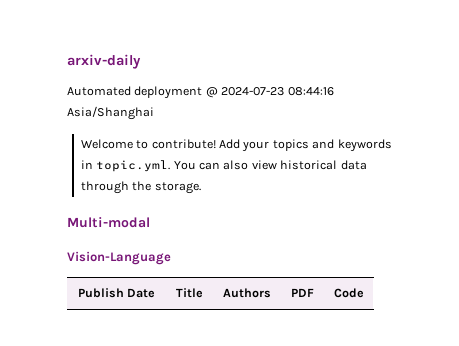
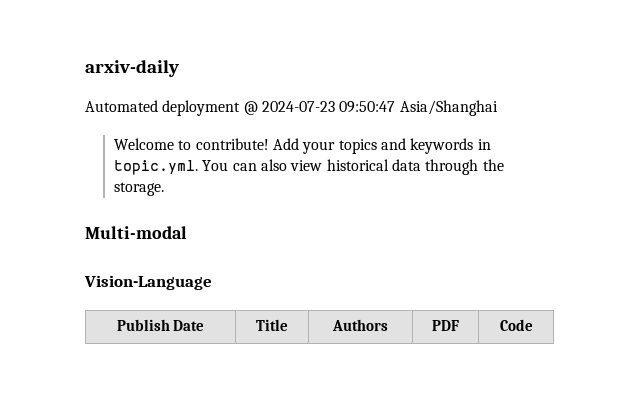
- Automated deployment @ 2024-07-23 08:44:16 Asia/Shanghai
+ Automated deployment @ 2024-07-23 09:50:47 Asia/Shanghai

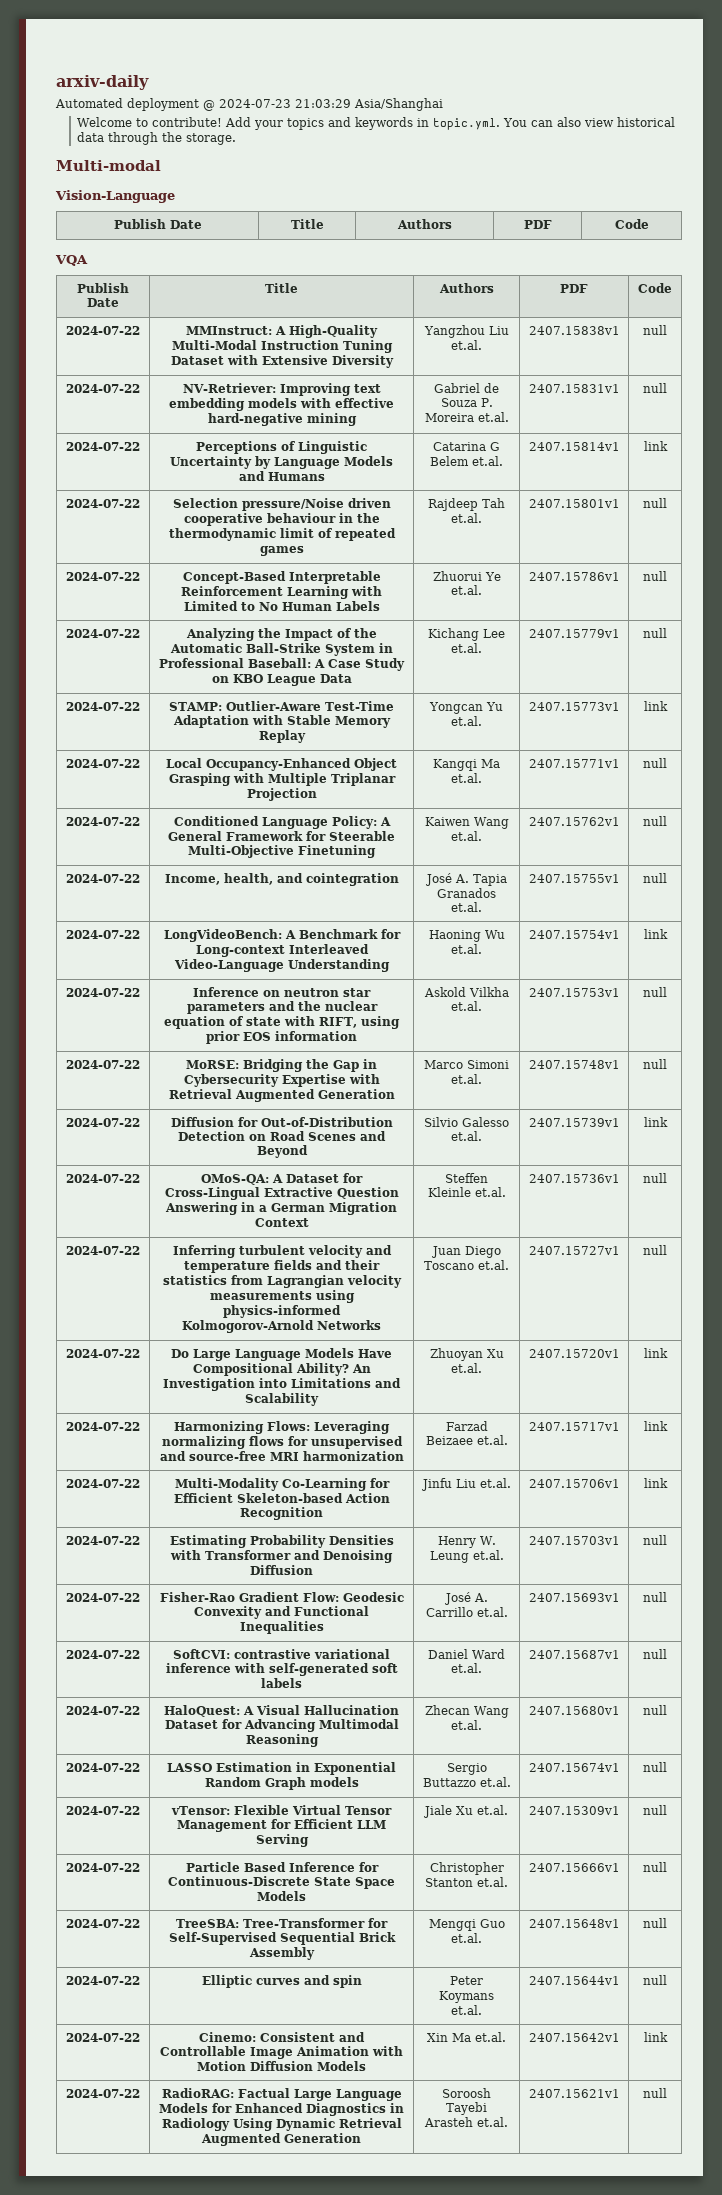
- Automated deployment @ 2024-07-23 09:50:47 Asia/Shanghai
+ Automated deployment @ 2024-07-23 21:03:29 Asia/Shanghai
+ VQA
+ Publish Date | Title | Authors | PDF | Code
+ 2024-07-22 | MMInstruct: A High-Quality Multi-Modal Instruction Tuning Dataset with Extensive Diversity | Yangzhou Liu et.al. | 2407.15838v1 | null
+ 2024-07-22 | NV-Retriever: Improving text embedding models with effective hard-negative mining | Gabriel de Souza P. Moreira et.al. | 2407.15831v1 | null
+ 2024-07-22 | Perceptions of Linguistic Uncertainty by Language Models and Humans | Catarina G Belem et.al. | 2407.15814v1 | link
+ 2024-07-22 | Selection pressure/Noise driven cooperative behaviour in the thermodynamic limit of repeated games | Rajdeep Tah et.al. | 2407.15801v1 | null
+ 2024-07-22 | Concept-Based Interpretable Reinforcement Learning with Limited to No Human Labels | Zhuorui Ye et.al. | 2407.15786v1 | null
+ 2024-07-22 | Analyzing the Impact of the Automatic Ball-Strike System in Professional Baseball: A Case Study on KBO League Data | Kichang Lee et.al. | 2407.15779v1 | null
+ 2024-07-22 | STAMP: Outlier-Aware Test-Time Adaptation with Stable Memory Replay | Yongcan Yu et.al. | 2407.15773v1 | link
+ 2024-07-22 | Local Occupancy-Enhanced Object Grasping with Multiple Triplanar Projection | Kangqi Ma et.al. | 2407.15771v1 | null
+ 2024-07-22 | Conditioned Language Policy: A General Framework for Steerable Multi-Objective Finetuning | Kaiwen Wang et.al. | 2407.15762v1 | null
+ 2024-07-22 | Income, health, and cointegration | José A. Tapia Granados et.al. | 2407.15755v1 | null
+ 2024-07-22 | LongVideoBench: A Benchmark for Long-context Interleaved Video-Language Understanding | Haoning Wu et.al. | 2407.15754v1 | link
+ 2024-07-22 | Inference on neutron star parameters and the nuclear equation of state with RIFT, using prior EOS information | Askold Vilkha et.al. | 2407.15753v1 | null
+ 2024-07-22 | MoRSE: Bridging the Gap in Cybersecurity Expertise with Retrieval Augmented Generation | Marco Simoni et.al. | 2407.15748v1 | null
+ 2024-07-22 | Diffusion for Out-of-Distribution Detection on Road Scenes and Beyond | Silvio Galesso et.al. | 2407.15739v1 | link
+ 2024-07-22 | OMoS-QA: A Dataset for Cross-Lingual Extractive Question Answering in a German Migration Context | Steffen Kleinle et.al. | 2407.15736v1 | null
+ 2024-07-22 | Inferring turbulent velocity and temperature fields and their statistics from Lagrangian velocity measurements using physics-informed Kolmogorov-Arnold Networks | Juan Diego Toscano et.al. | 2407.15727v1 | null
+ 2024-07-22 | Do Large Language Models Have Compositional Ability? An Investigation into Limitations and Scalability | Zhuoyan Xu et.al. | 2407.15720v1 | link
+ 2024-07-22 | Harmonizing Flows: Leveraging normalizing flows for unsupervised and source-free MRI harmonization | Farzad Beizaee et.al. | 2407.15717v1 | link
+ 2024-07-22 | Multi-Modality Co-Learning for Efficient Skeleton-based Action Recognition | Jinfu Liu et.al. | 2407.15706v1 | link
+ 2024-07-22 | Estimating Probability Densities with Transformer and Denoising Diffusion | Henry W. Leung et.al. | 2407.15703v1 | null
+ 2024-07-22 | Fisher-Rao Gradient Flow: Geodesic Convexity and Functional Inequalities | José A. Carrillo et.al. | 2407.15693v1 | null
+ 2024-07-22 | SoftCVI: contrastive variational inference with self-generated soft labels | Daniel Ward et.al. | 2407.15687v1 | null
+ 2024-07-22 | HaloQuest: A Visual Hallucination Dataset for Advancing Multimodal Reasoning | Zhecan Wang et.al. | 2407.15680v1 | null
+ 2024-07-22 | LASSO Estimation in Exponential Random Graph models | Sergio Buttazzo et.al. | 2407.15674v1 | null
+ 2024-07-22 | vTensor: Flexible Virtual Tensor Management for Efficient LLM Serving | Jiale Xu et.al. | 2407.15309v1 | null
+ 2024-07-22 | Particle Based Inference for Continuous-Discrete State Space Models | Christopher Stanton et.al. | 2407.15666v1 | null
+ 2024-07-22 | TreeSBA: Tree-Transformer for Self-Supervised Sequential Brick Assembly | Mengqi Guo et.al. | 2407.15648v1 | null
+ 2024-07-22 | Elliptic curves and spin | Peter Koymans et.al. | 2407.15644v1 | null
+ 2024-07-22 | Cinemo: Consistent and Controllable Image Animation with Motion Diffusion Models | Xin Ma et.al. | 2407.15642v1 | link
+ 2024-07-22 | RadioRAG: Factual Large Language Models for Enhanced Diagnostics in Radiology Using Dynamic Retrieval Augmented Generation | Soroosh Tayebi Arasteh et.al. | 2407.15621v1 | null

